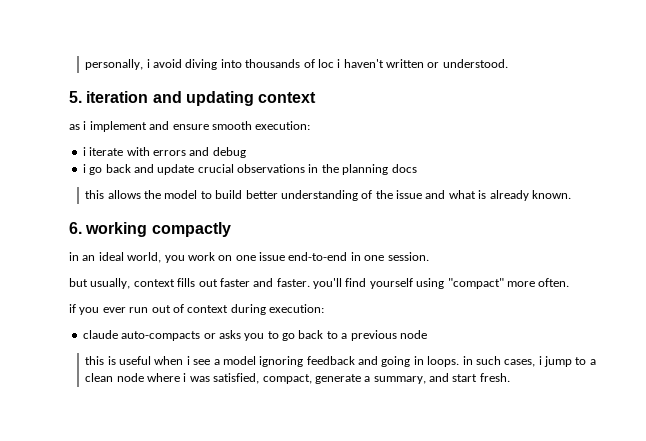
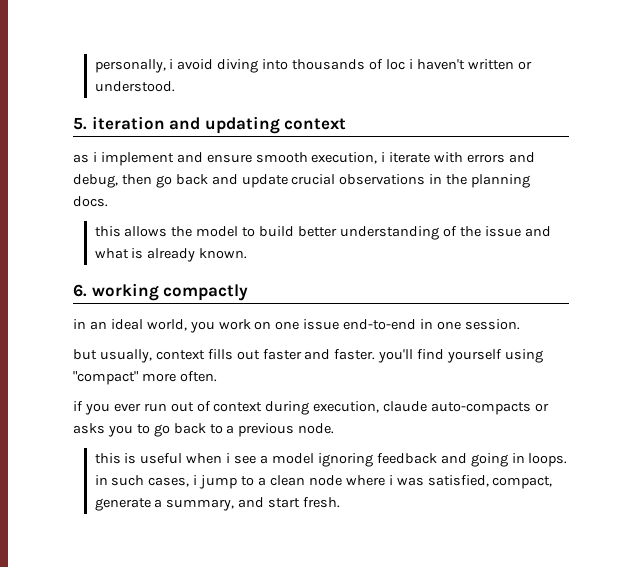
- as i implement and ensure smooth execution:
- i iterate with errors and debug
- i go back and update crucial observations in the planning docs
+ as i implement and ensure smooth execution, i iterate with errors and debug, then go back and update crucial observations in the planning docs.
- if you ever run out of context during execution:
- claude auto-compacts or asks you to go back to a previous node
+ if you ever run out of context during execution, claude auto-compacts or asks you to go back to a previous node.

